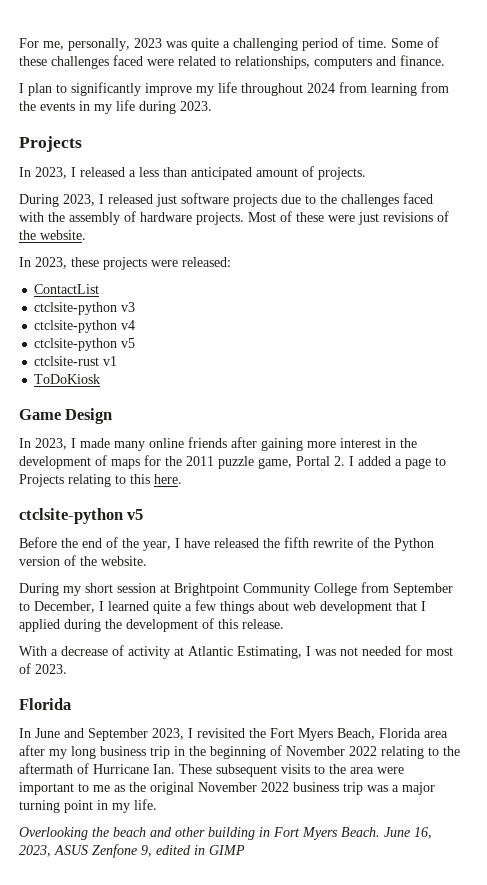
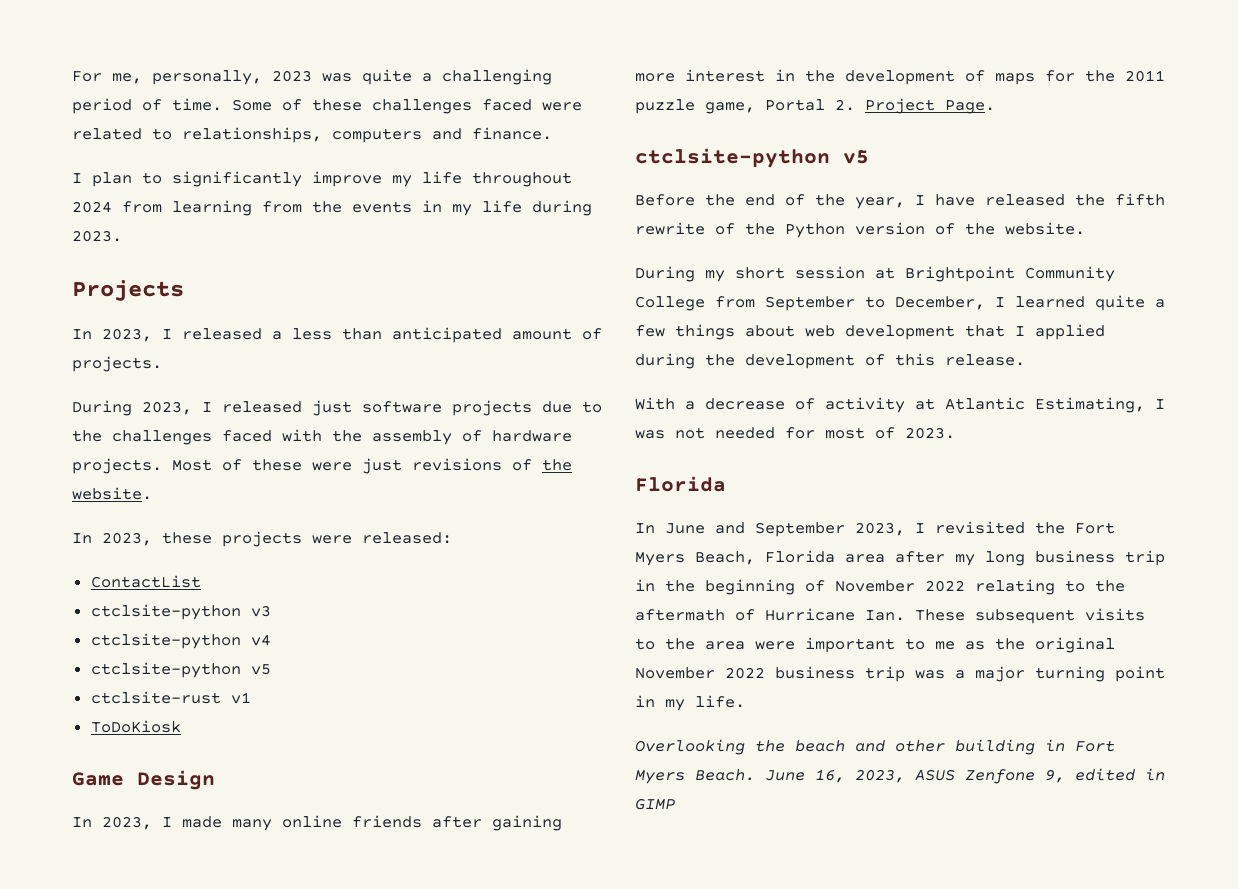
- In 2023, I made many online friends after gaining more interest in the development of maps for the 2011 puzzle game, Portal 2. I added a page to Projects relating to this here.
+ In 2023, I made many online friends after gaining more interest in the development of maps for the 2011 puzzle game, Portal 2. Project Page.

